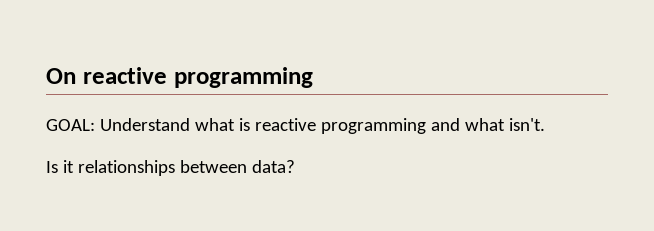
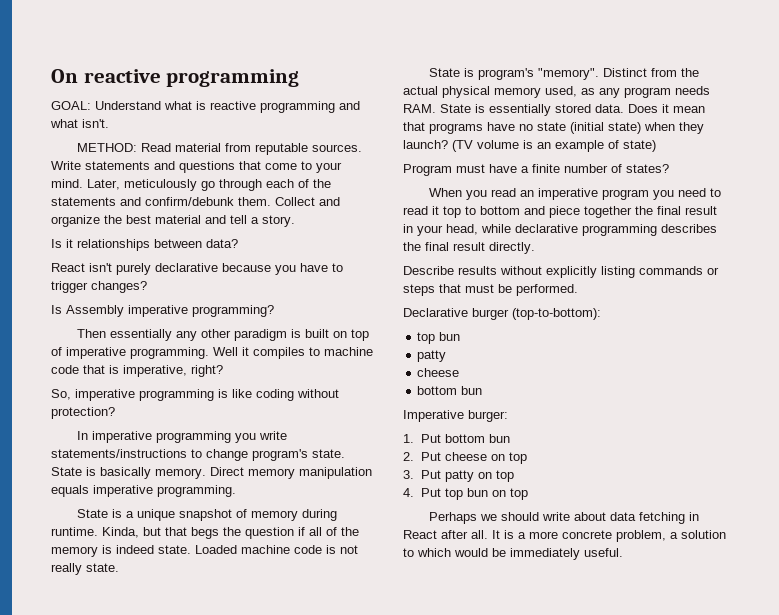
+ METHOD: Read material from reputable sources. Write statements and questions that come to your mind. Later, meticulously go through each of the statements and confirm/debunk them. Collect and organize the best material and tell a story.
+ React isn't purely declarative because you have to trigger changes?
+ Is Assembly imperative programming?
+ Then essentially any other paradigm is built on top of imperative programming. Well it compiles to machine code that is imperative, right?
+ So, imperative programming is like coding without protection?
+ In imperative programming you write statements/instructions to change program's state. State is basically memory. Direct memory manipulation equals imperative programming.
+ State is a unique snapshot of memory during runtime. Kinda, but that begs the question if all of the memory is indeed state. Loaded machine code is not really state.
+ State is program's "memory". Distinct from the actual physical memory used, as any program needs RAM. State is essentially stored data. Does it mean that programs have no state (initial state) when they launch? (TV volume is an example of state)
+ Program must have a finite number of states?
+ When you read an imperative program you need to read it top to bottom and piece together the final result in your head, while declarative programming describes the final result directly.
+ Describe results without explicitly listing commands or steps that must be performed.
+ Declarative burger (top-to-bottom):
+ top bun
+ patty
+ cheese
+ bottom bun
+ Imperative burger:
+ 1. Put bottom bun
+ 2. Put cheese on top
+ 3. Put patty on top
+ 4. Put top bun on top
+ Perhaps we should write about data fetching in React after all. It is a more concrete problem, a solution to which would be immediately useful.

